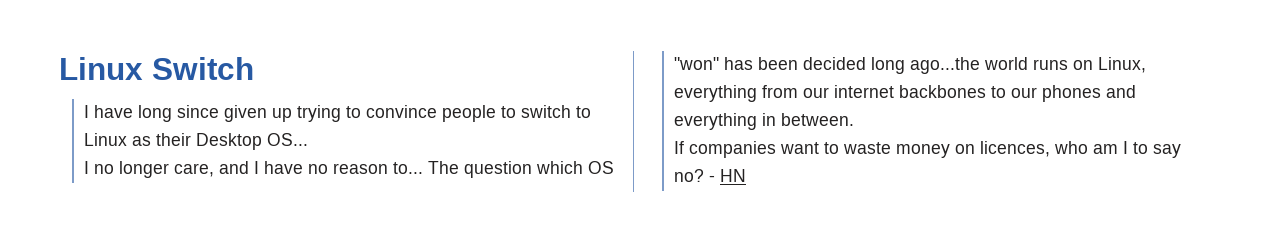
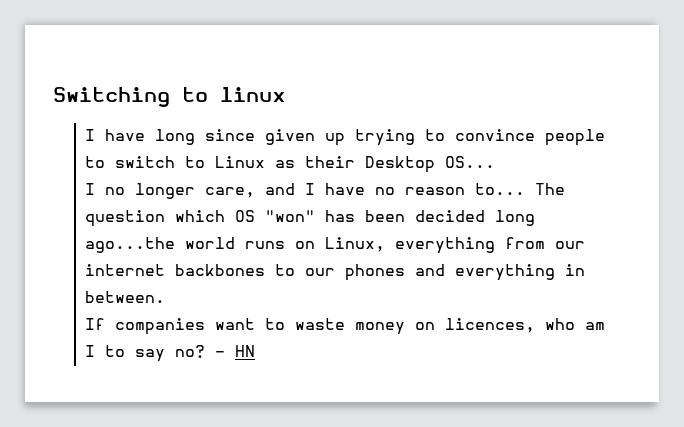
- Linux Switch
+ Switching to linux

